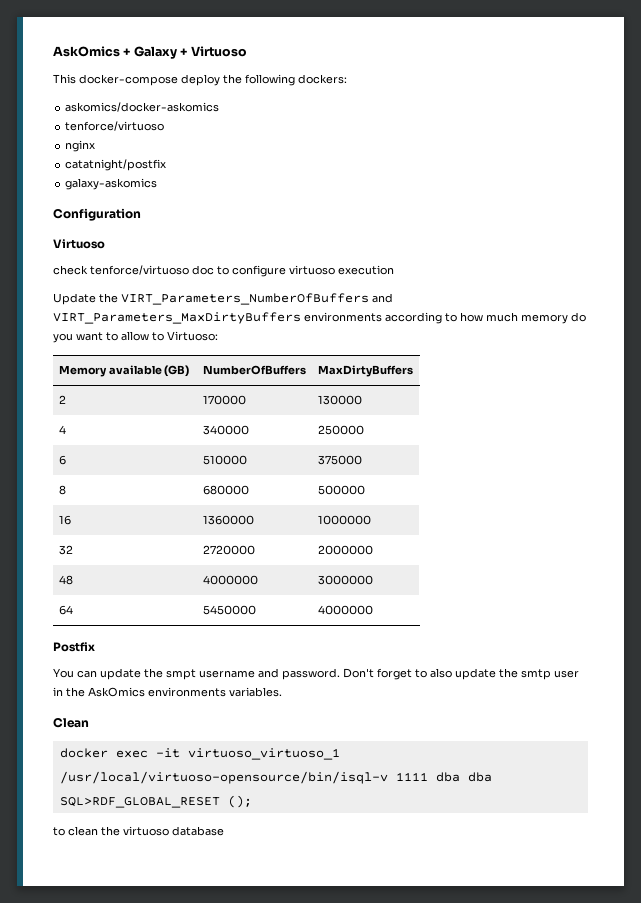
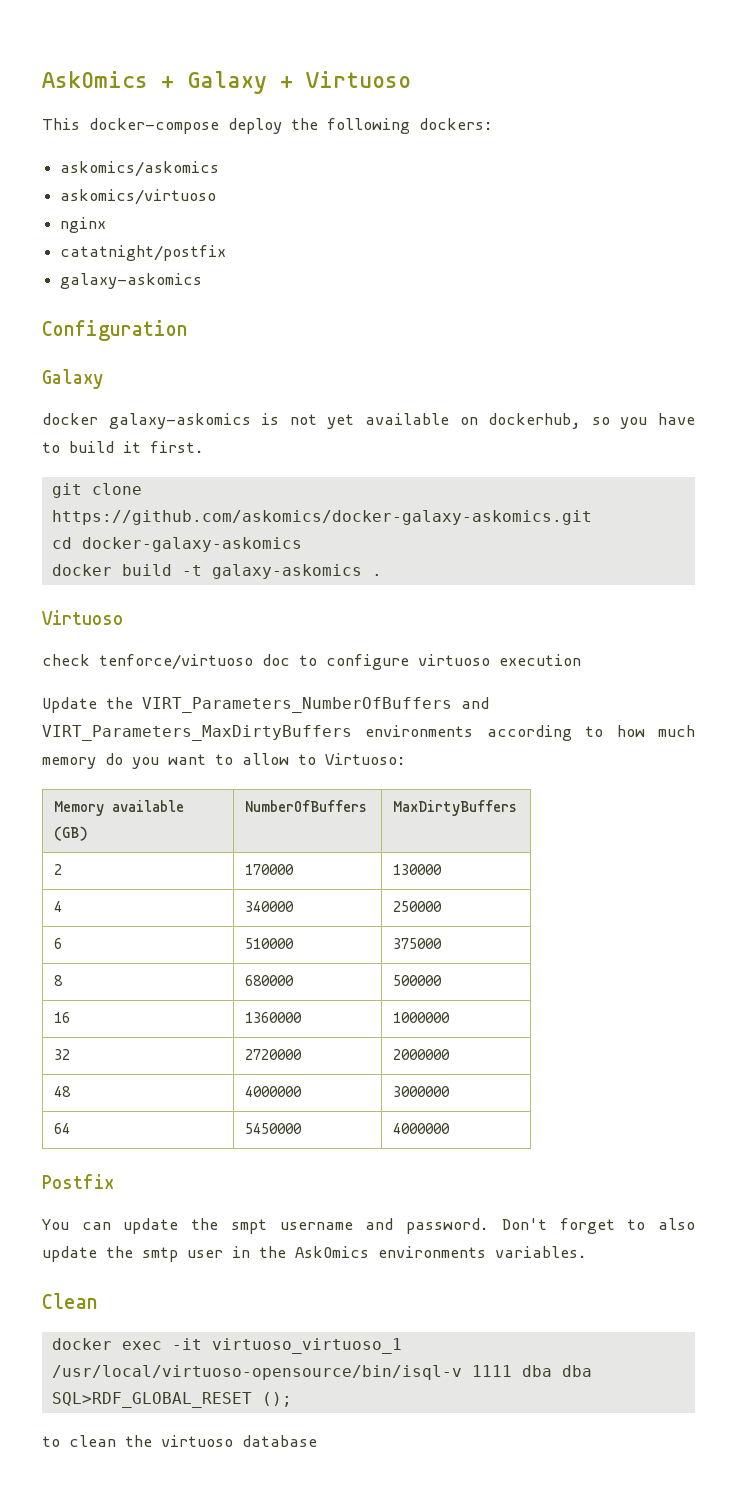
- askomics/docker-askomics
- tenforce/virtuoso
+ askomics/askomics
+ askomics/virtuoso
  Configuration
+ Galaxy
+ docker galaxy-askomics is not yet available on dockerhub, so you have to build it first.
+ git clone https://github.com/askomics/docker-galaxy-askomics.git
+ cd docker-galaxy-askomics
+ docker build -t galaxy-askomics .

